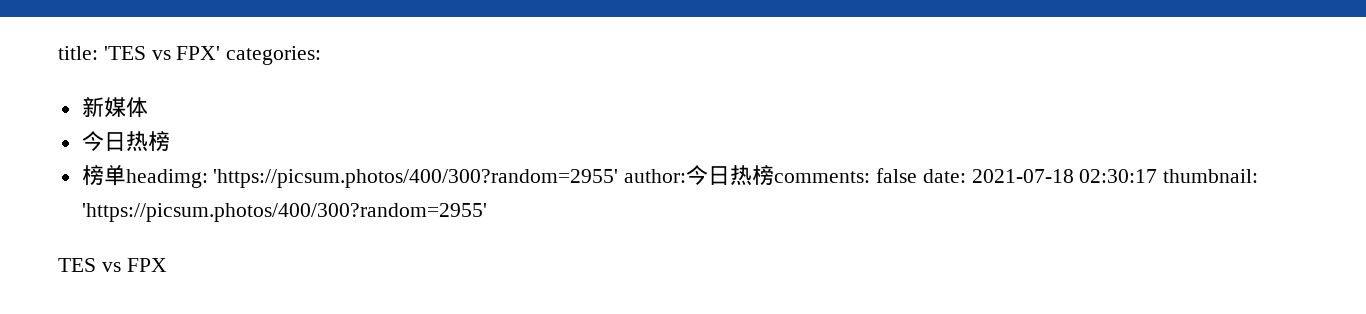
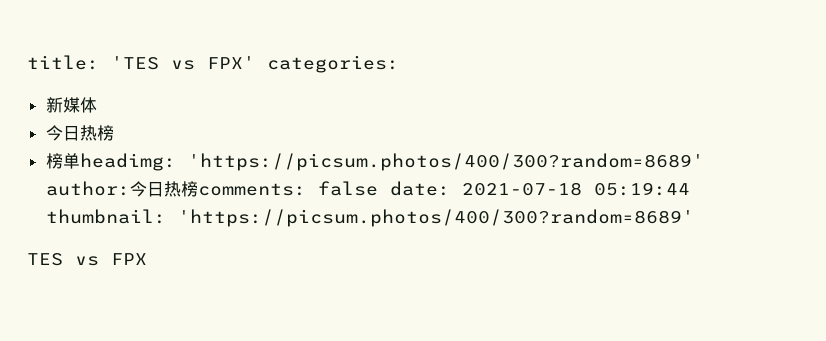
- 榜单headimg: 'https://picsum.photos/400/300?random=2955' author:今日热榜comments: false date: 2021-07-18 02:30:17 thumbnail: 'https://picsum.photos/400/300?random=2955'
+ 榜单headimg: 'https://picsum.photos/400/300?random=8689' author:今日热榜comments: false date: 2021-07-18 05:19:44 thumbnail: 'https://picsum.photos/400/300?random=8689'

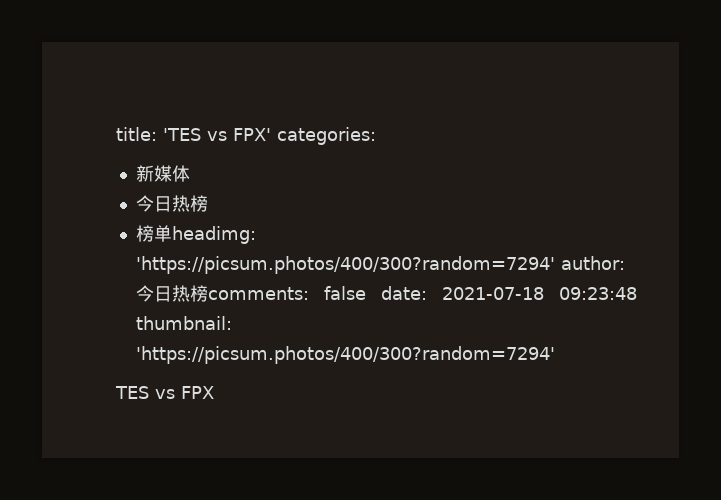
- 榜单headimg: 'https://picsum.photos/400/300?random=8689' author:今日热榜comments: false date: 2021-07-18 05:19:44 thumbnail: 'https://picsum.photos/400/300?random=8689'
+ 榜单headimg: 'https://picsum.photos/400/300?random=7294' author:今日热榜comments: false date: 2021-07-18 09:23:48 thumbnail: 'https://picsum.photos/400/300?random=7294'

